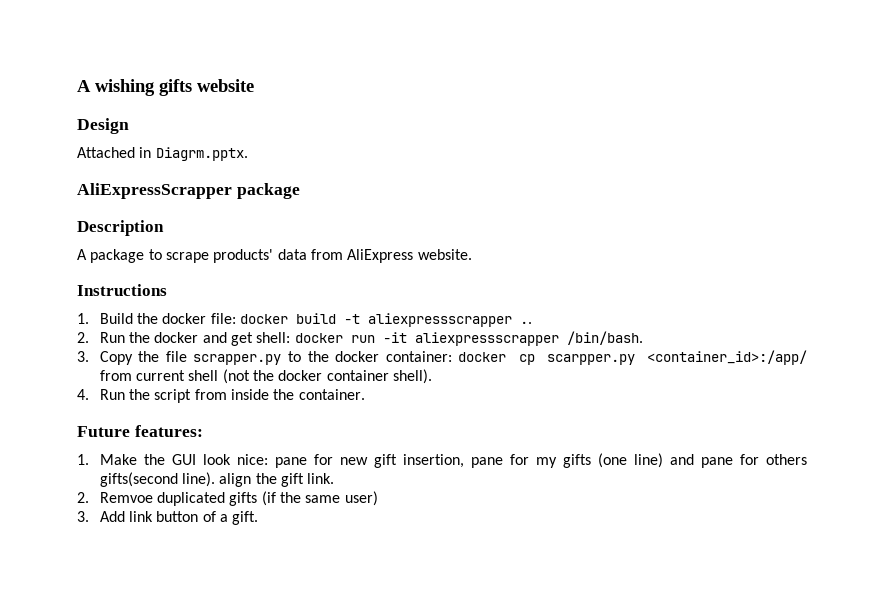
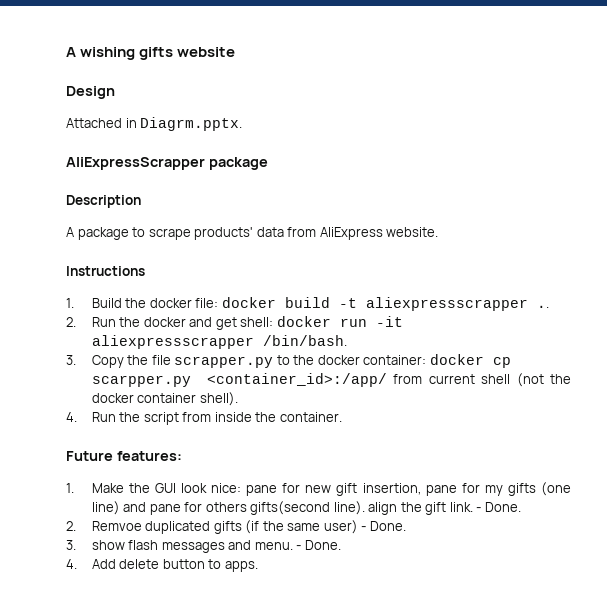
- 1. Make the GUI look nice: pane for new gift insertion, pane for my gifts (one line) and pane for others gifts(second line). align the gift link.
+ 1. Make the GUI look nice: pane for new gift insertion, pane for my gifts (one line) and pane for others gifts(second line). align the gift link. - Done.
- 2. Remvoe duplicated gifts (if the same user)
- 3. Add link button of a gift.
+ 2. Remvoe duplicated gifts (if the same user) - Done.
+ 3. show flash messages and menu. - Done.
+ 4. Add delete button to apps.

